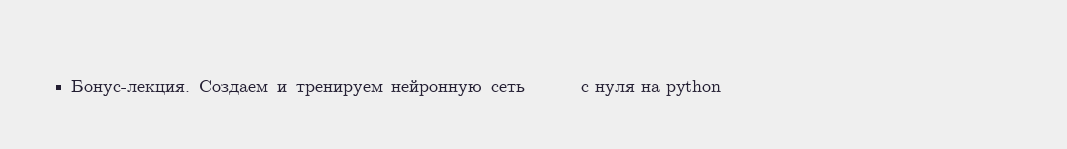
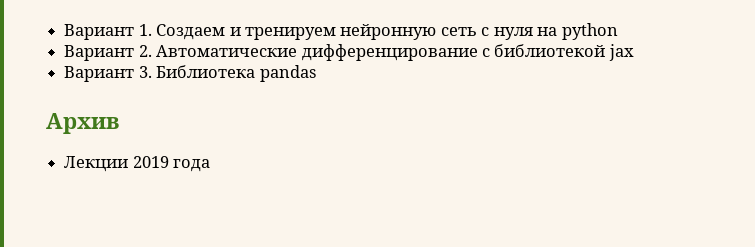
- Бонус-лекция. Создаем и тренируем нейронную сеть с нуля на python
+ Вариант 1. Создаем и тренируем нейронную сеть с нуля на python
+ Вариант 2. Автоматические дифференцирование с библиотекой jax
+ Вариант 3. Библиотека pandas
+ Архив
+ Лекции 2019 года

